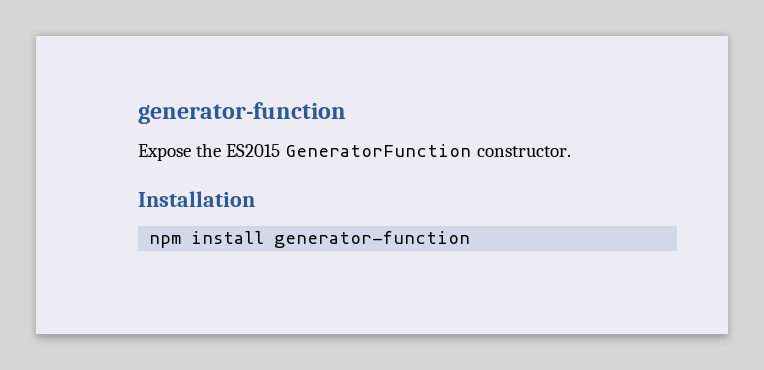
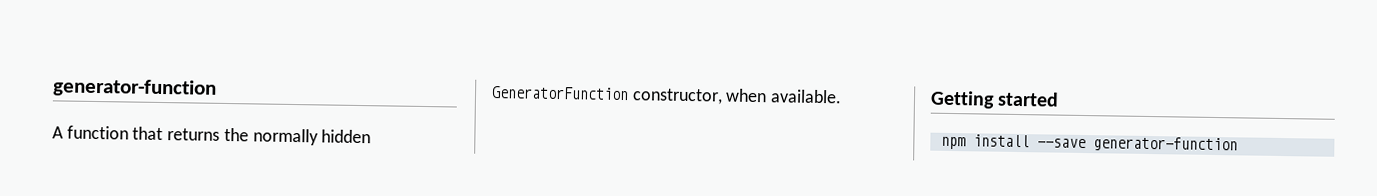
- Expose the ES2015 GeneratorFunction constructor.
- Installation
+ A function that returns the normally hidden GeneratorFunction constructor, when available.
+ Getting started
- npm install generator-function
+ npm install --save generator-function

